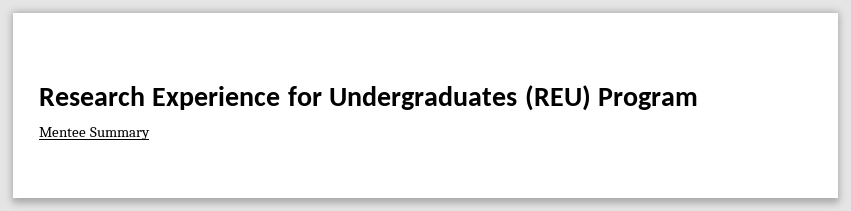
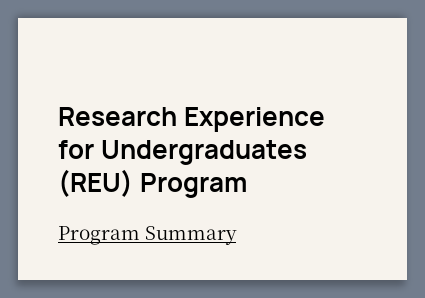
- Mentee Summary
+ Program Summary

